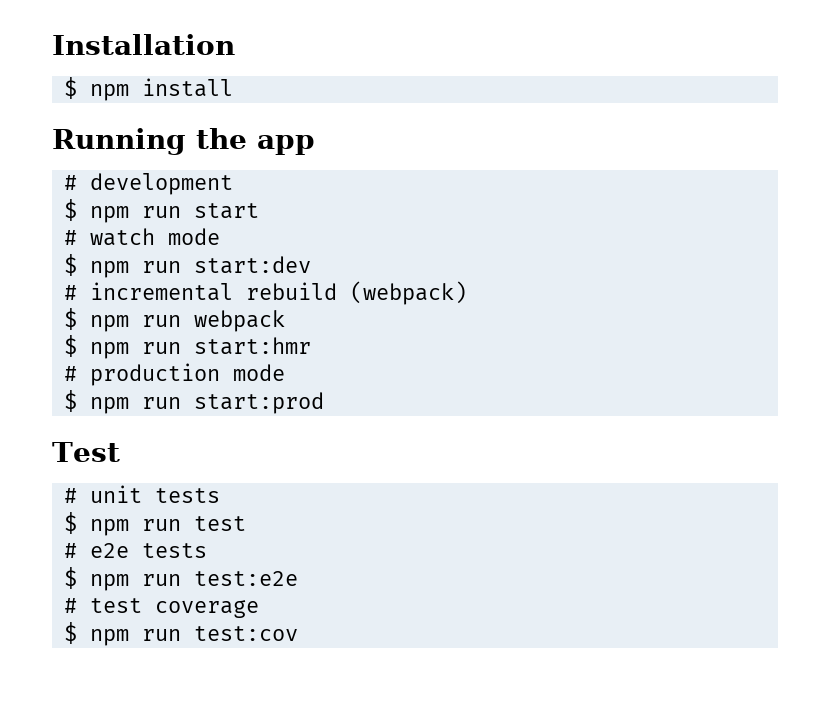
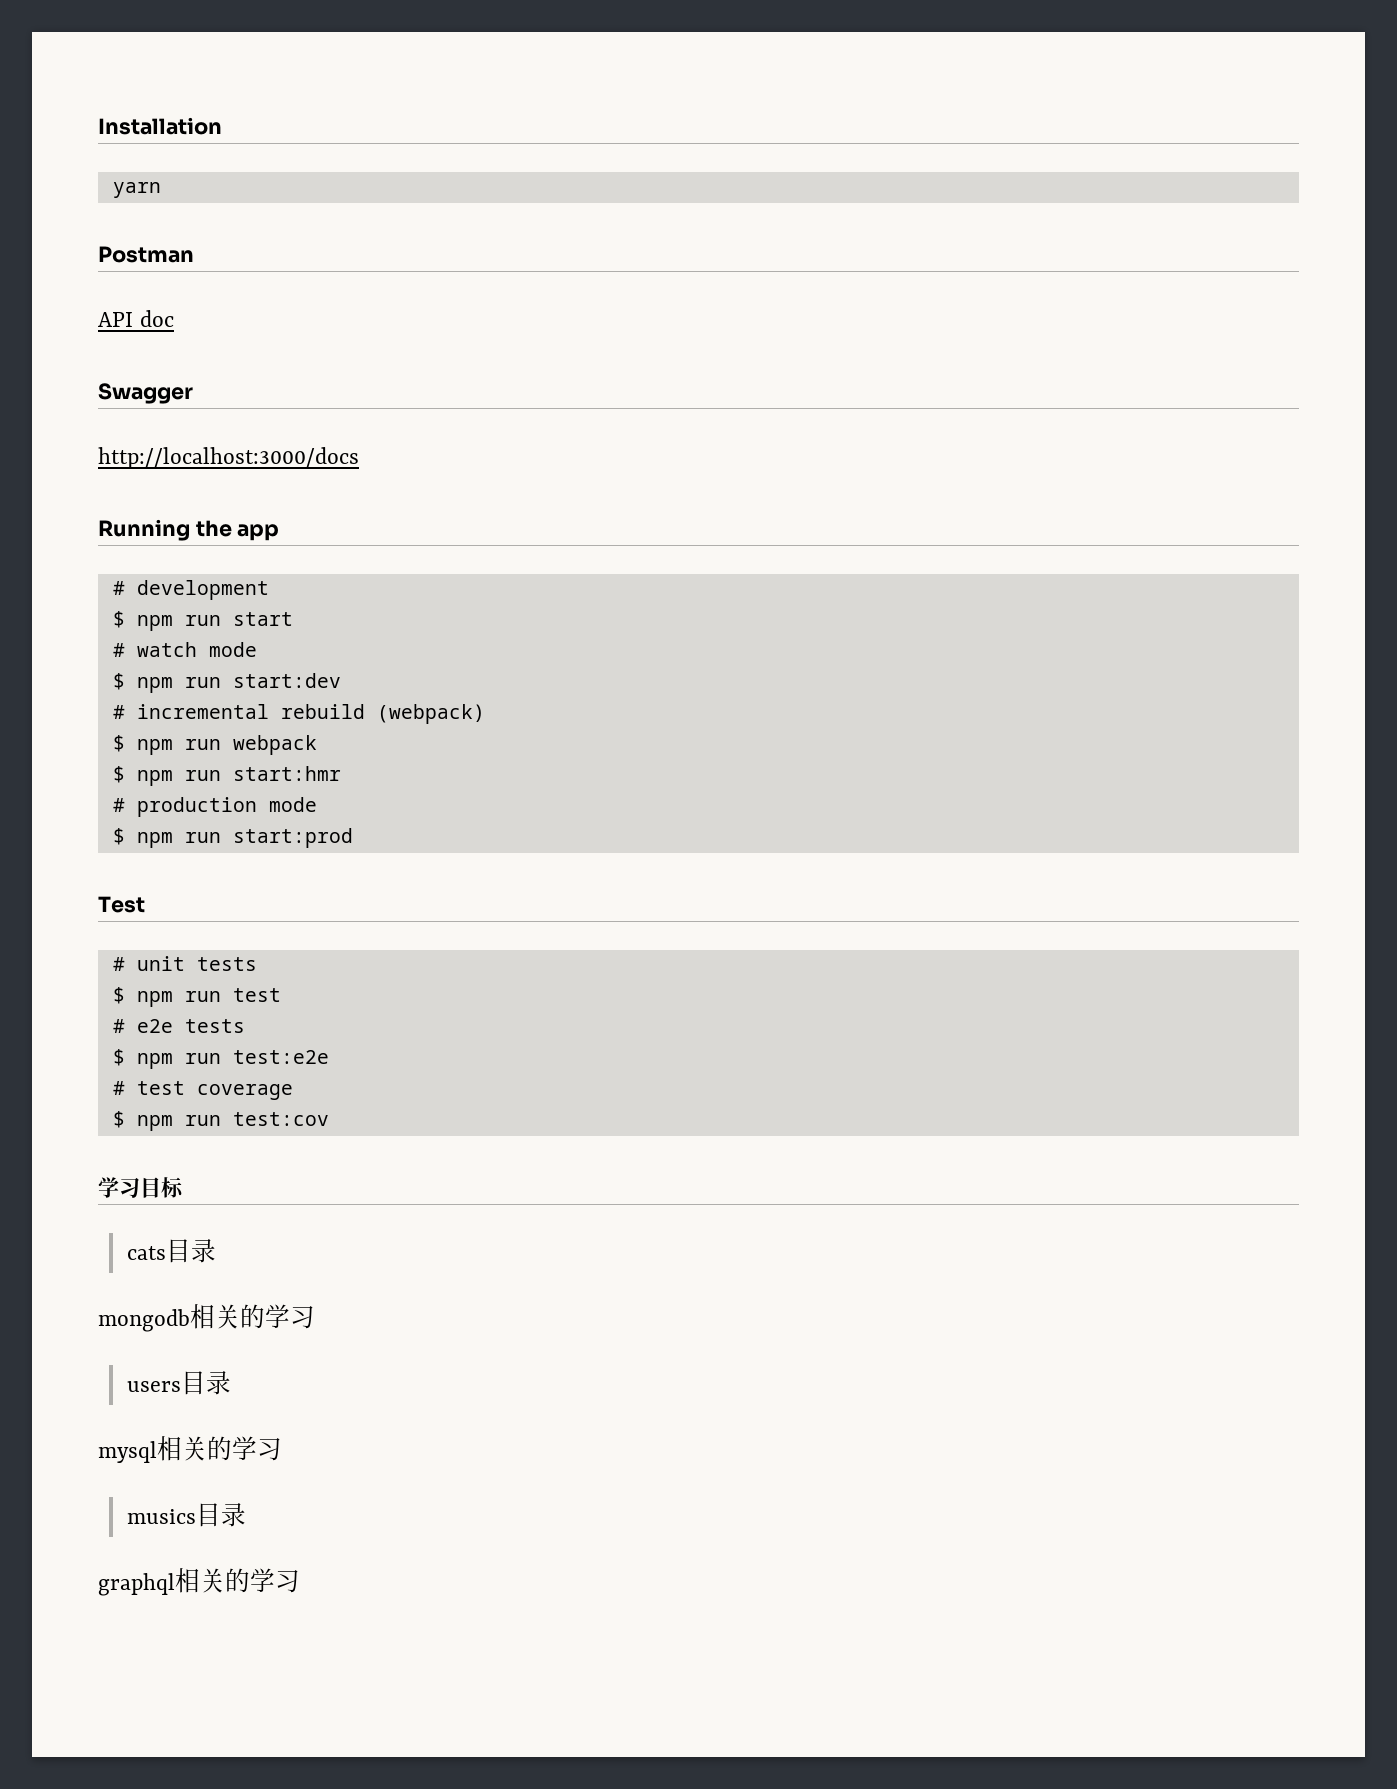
- $ npm install
+ yarn
+ Postman
+ API doc
+ Swagger
+ http://localhost:3000/docs
+ 学习目标
+ cats目录
+ mongodb相关的学习
+ users目录
+ mysql相关的学习
+ musics目录
+ graphql相关的学习

